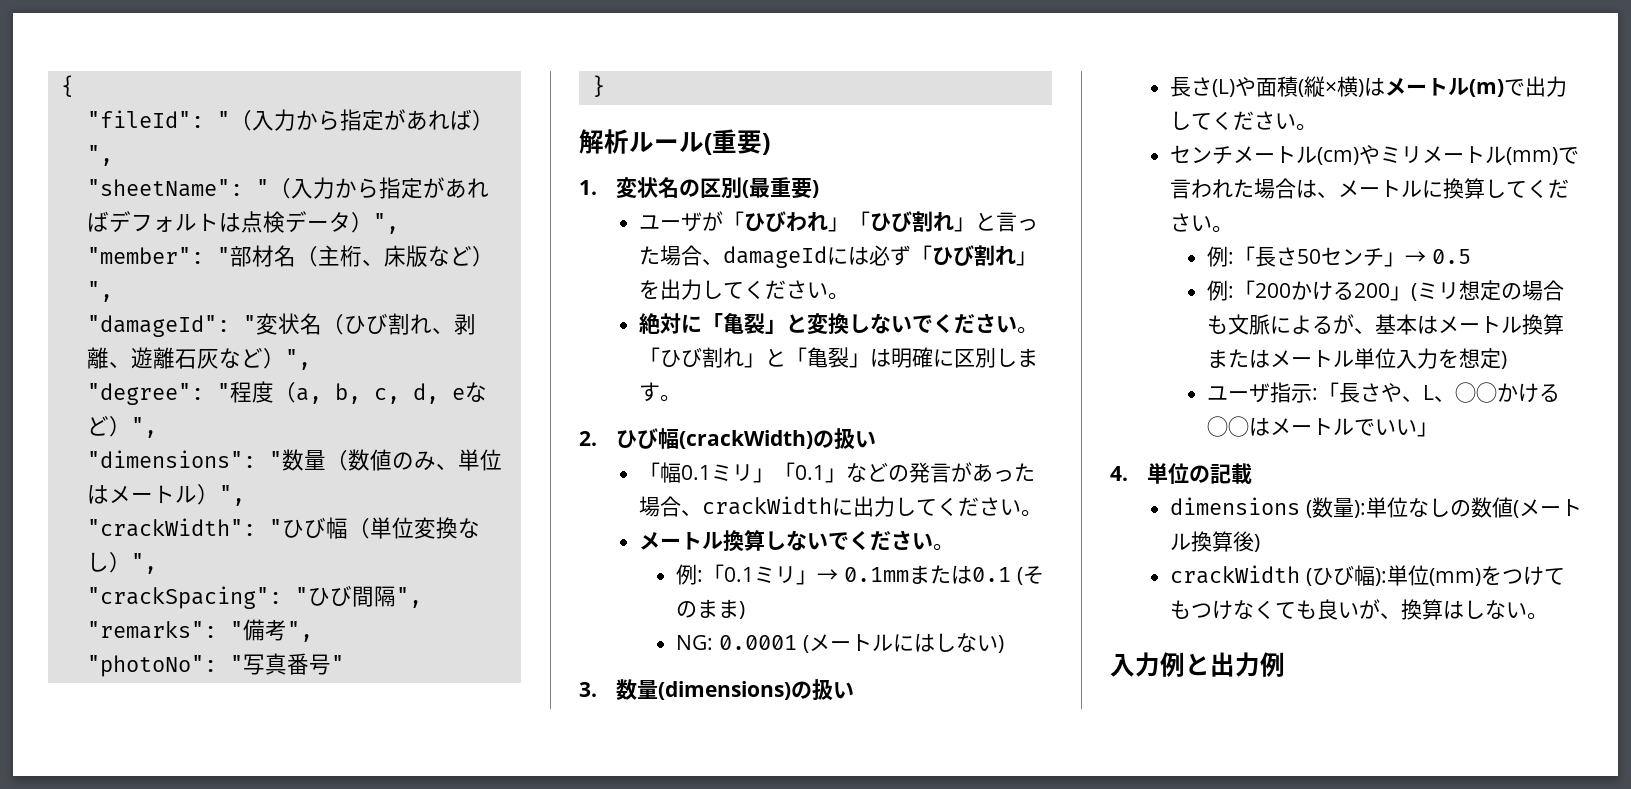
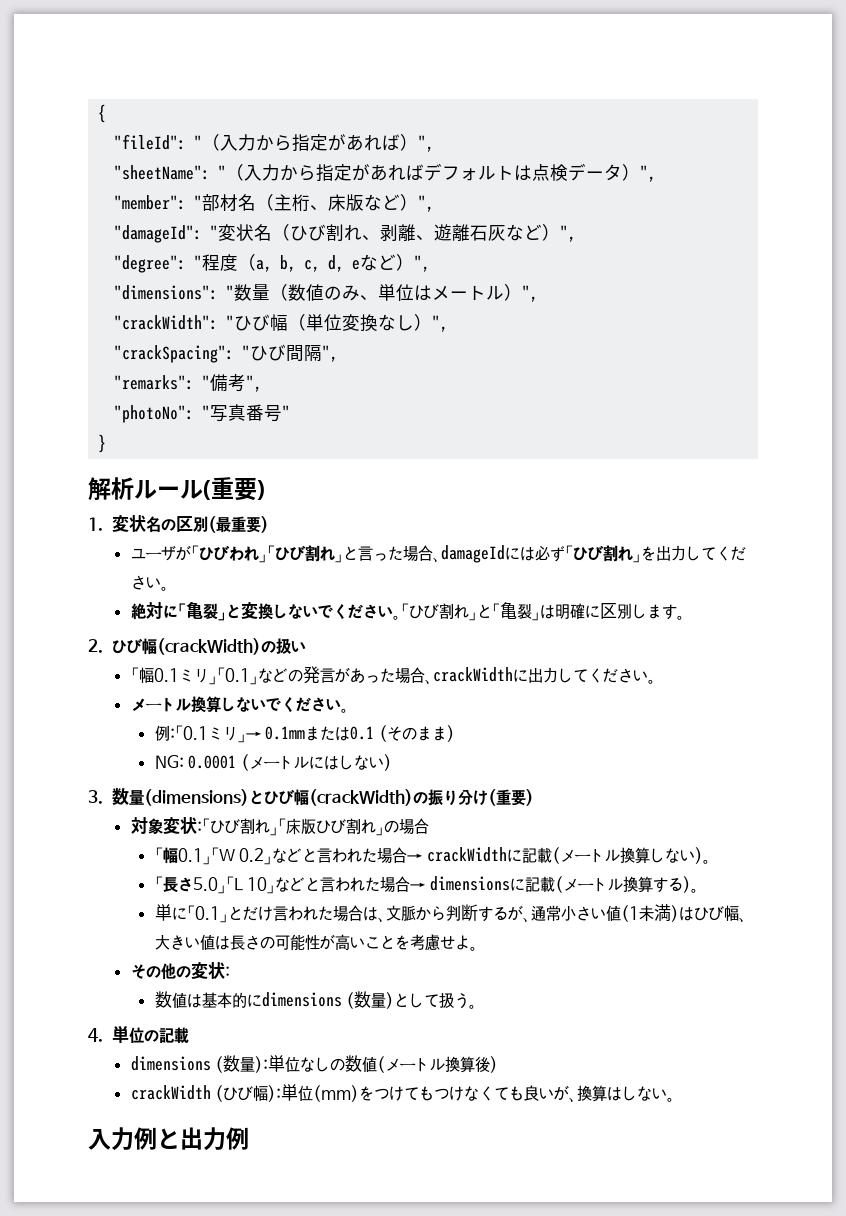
- 3.数量(dimensions)の扱い
- 長さ(L)や面積(縦×横)はメートル(m)で出力してください。
- センチメートル(cm)やミリメートル(mm)で言われた場合は、メートルに換算してください。
- 例:「長さ50センチ」→ 0.5
- 例:「200かける200」(ミリ想定の場合も文脈によるが、基本はメートル換算またはメートル単位入力を想定)
- ユーザ指示:「長さや、L、◯◯かける◯◯はメートルでいい」
+ 3.数量(dimensions)とひび幅(crackWidth)の振り分け(重要)
+ 対象変状:「ひび割れ」「床版ひび割れ」の場合
+ 「幅0.1」「W 0.2」などと言われた場合→ crackWidthに記載(メートル換算しない)。
+ 「長さ5.0」「L 10」などと言われた場合→ dimensionsに記載(メートル換算する)。
+ 単に「0.1」とだけ言われた場合は、文脈から判断するが、通常小さい値(1未満)はひび幅、大きい値は長さの可能性が高いことを考慮せよ。
+ その他の変状:
+ 数値は基本的にdimensions (数量)として扱う。

